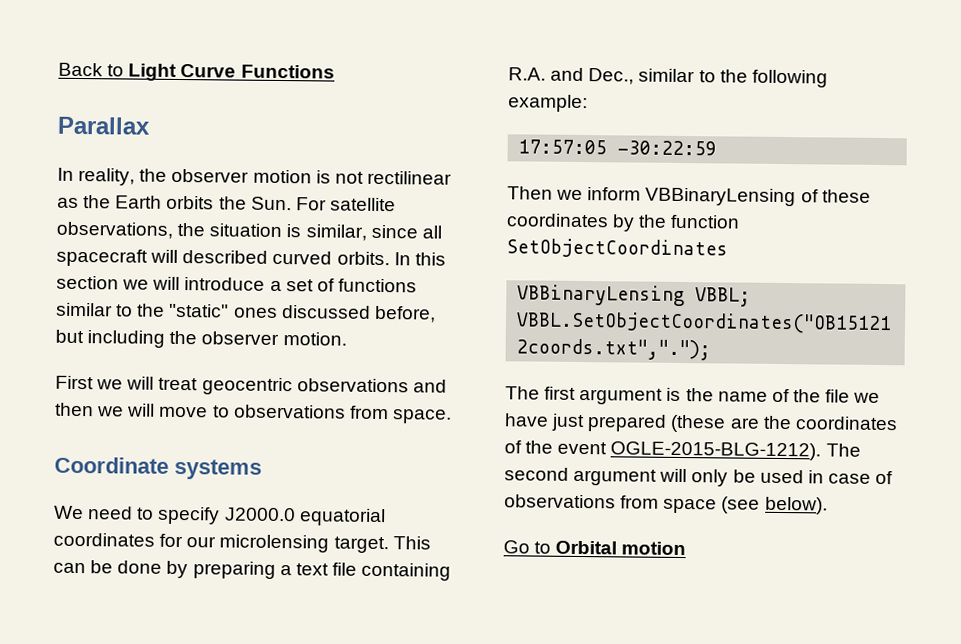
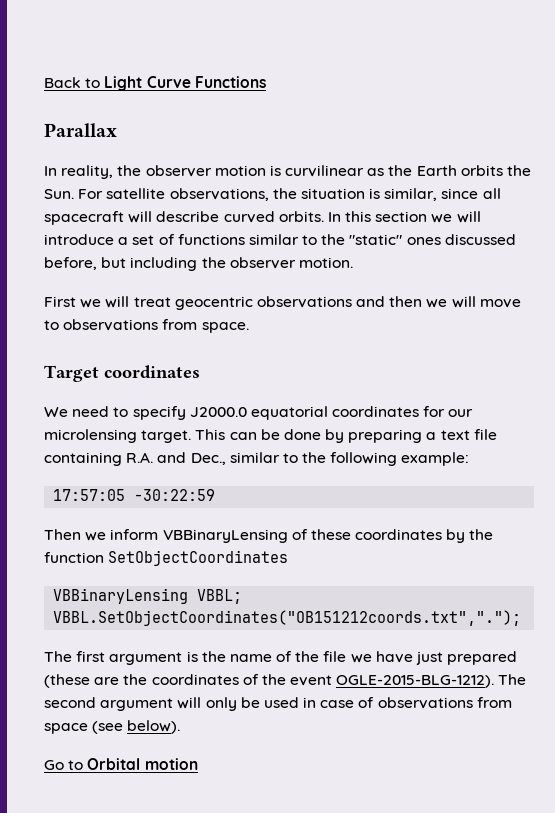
- In reality, the observer motion is not rectilinear as the Earth orbits the Sun. For satellite observations, the situation is similar, since all spacecraft will described curved orbits.
+ In reality, the observer motion is curvilinear as the Earth orbits the Sun. For satellite observations, the situation is similar, since all spacecraft will describe curved orbits.
- Coordinate systems
+ Target coordinates

